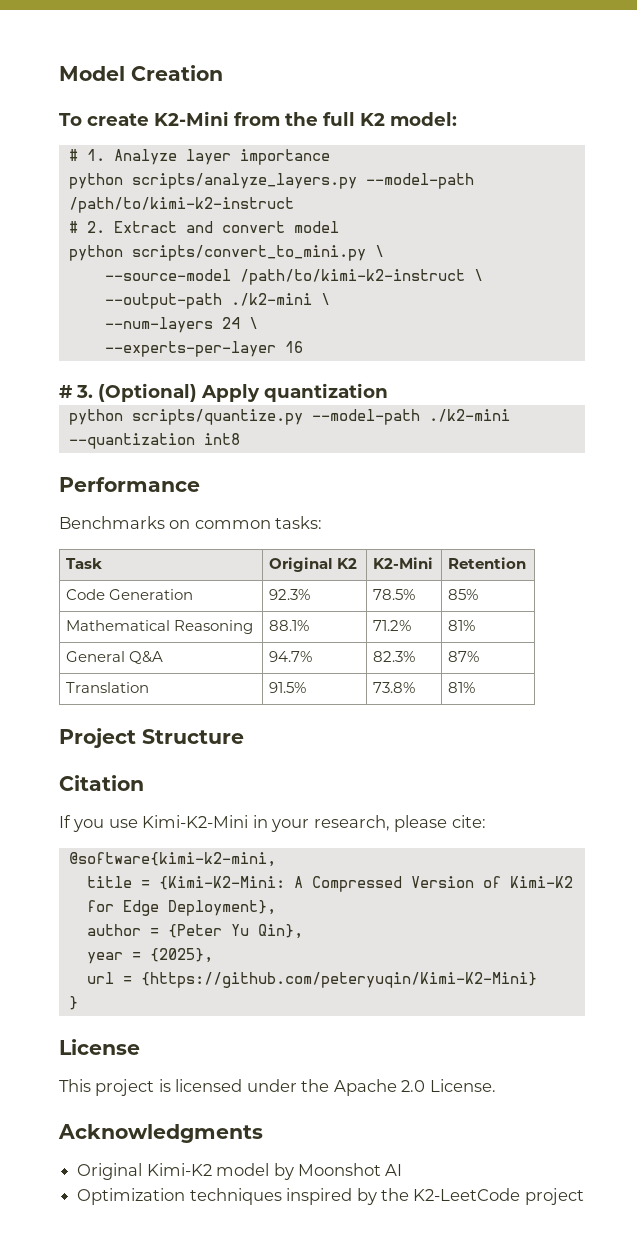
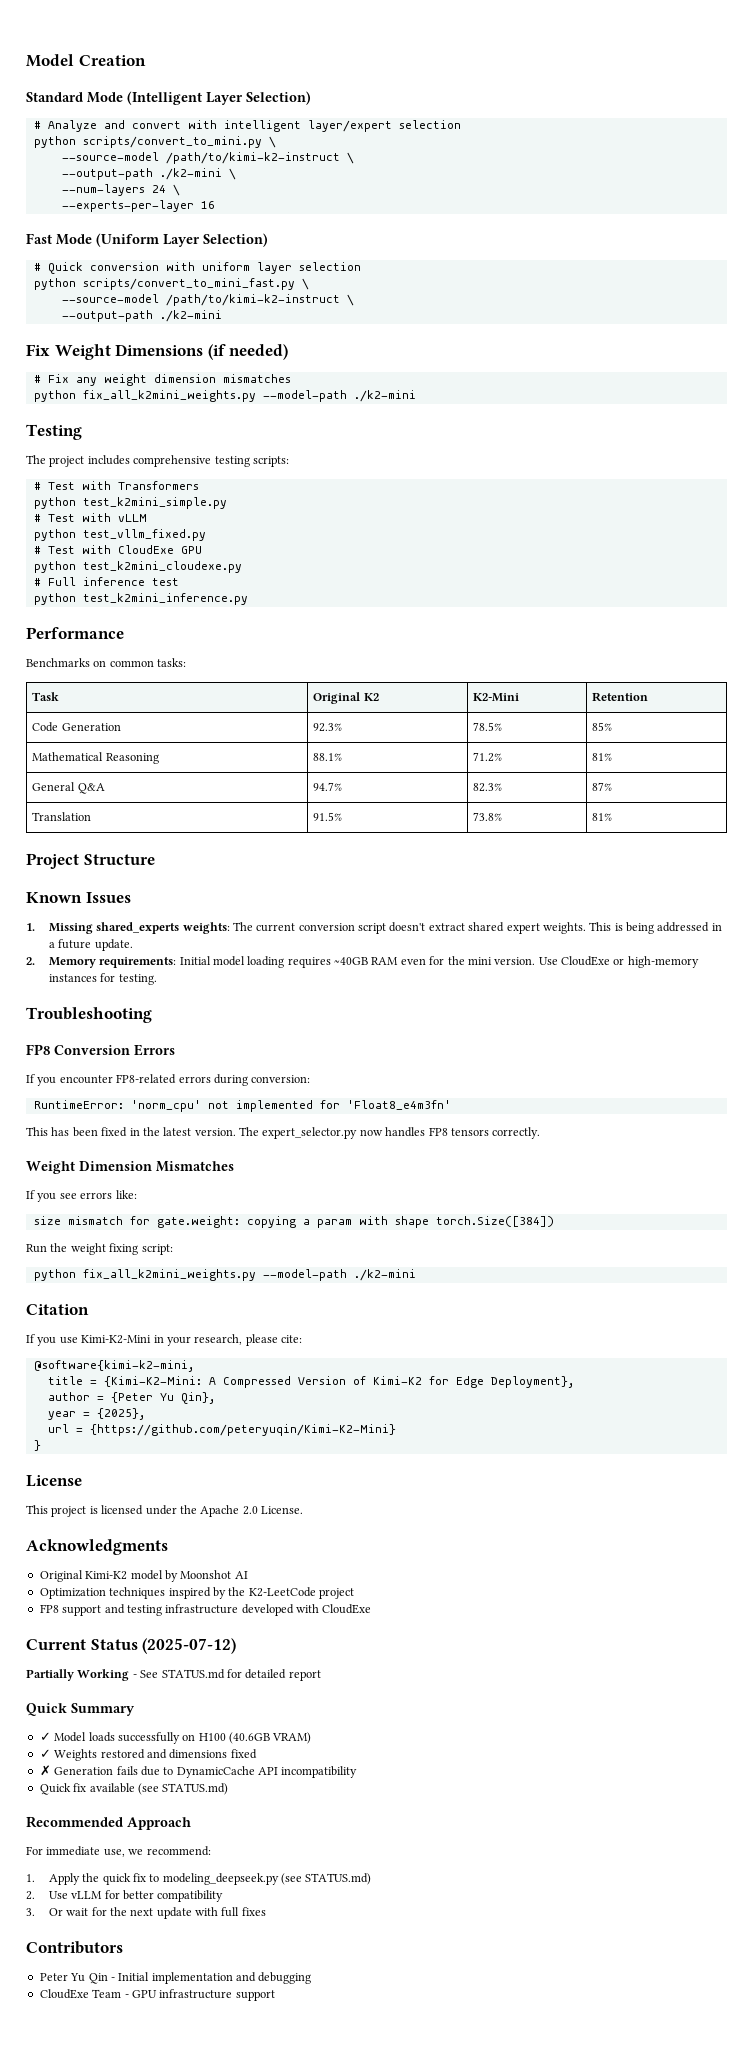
- To create K2-Mini from the full K2 model:
- # 1. Analyze layer importance
- python scripts/analyze_layers.py --model-path /path/to/kimi-k2-instruct
- # 2. Extract and convert model
+ Standard Mode (Intelligent Layer Selection)
+ # Analyze and convert with intelligent layer/expert selection
- # 3. (Optional) Apply quantization
- python scripts/quantize.py --model-path ./k2-mini --quantization int8
+ Fast Mode (Uniform Layer Selection)
+ # Quick conversion with uniform layer selection
+ python scripts/convert_to_mini_fast.py \
+ --source-model /path/to/kimi-k2-instruct \
+ --output-path ./k2-mini
+ Fix Weight Dimensions (if needed)
+ # Fix any weight dimension mismatches
+ python fix_all_k2mini_weights.py --model-path ./k2-mini
+ Testing
+ The project includes comprehensive testing scripts:
+ # Test with Transformers
+ python test_k2mini_simple.py
+ # Test with vLLM
+ python test_vllm_fixed.py
+ # Test with CloudExe GPU
+ python test_k2mini_cloudexe.py
+ # Full inference test
+ python test_k2mini_inference.py
+ Known Issues
+ 1. Missing shared_experts weights: The current conversion script doesn't extract shared expert weights. This is being addressed in a future update.
+ 2. Memory requirements: Initial model loading requires ~40GB RAM even for the mini version. Use CloudExe or high-memory instances for testing.
+ Troubleshooting
+ FP8 Conversion Errors
+ If you encounter FP8-related errors during conversion:
+ RuntimeError: 'norm_cpu' not implemented for 'Float8_e4m3fn'
+ This has been fixed in the latest version. The expert_selector.py now handles FP8 tensors correctly.
+ Weight Dimension Mismatches
+ If you see errors like:
+ size mismatch for gate.weight: copying a param with shape torch.Size([384])
+ Run the weight fixing script:
+ python fix_all_k2mini_weights.py --model-path ./k2-mini
+ FP8 support and testing infrastructure developed with CloudExe
+ Current Status (2025-07-12)
+ Partially Working - See STATUS.md for detailed report
+ Quick Summary
+ ✓ Model loads successfully on H100 (40.6GB VRAM)
+ ✓ Weights restored and dimensions fixed
+ ✗ Generation fails due to DynamicCache API incompatibility
+ Quick fix available (see STATUS.md)
+ Recommended Approach
+ For immediate use, we recommend:
+ 1. Apply the quick fix to modeling_deepseek.py (see STATUS.md)
+ 2. Use vLLM for better compatibility
+ 3. Or wait for the next update with full fixes
+ Contributors
+ Peter Yu Qin - Initial implementation and debugging
+ CloudExe Team - GPU infrastructure support

